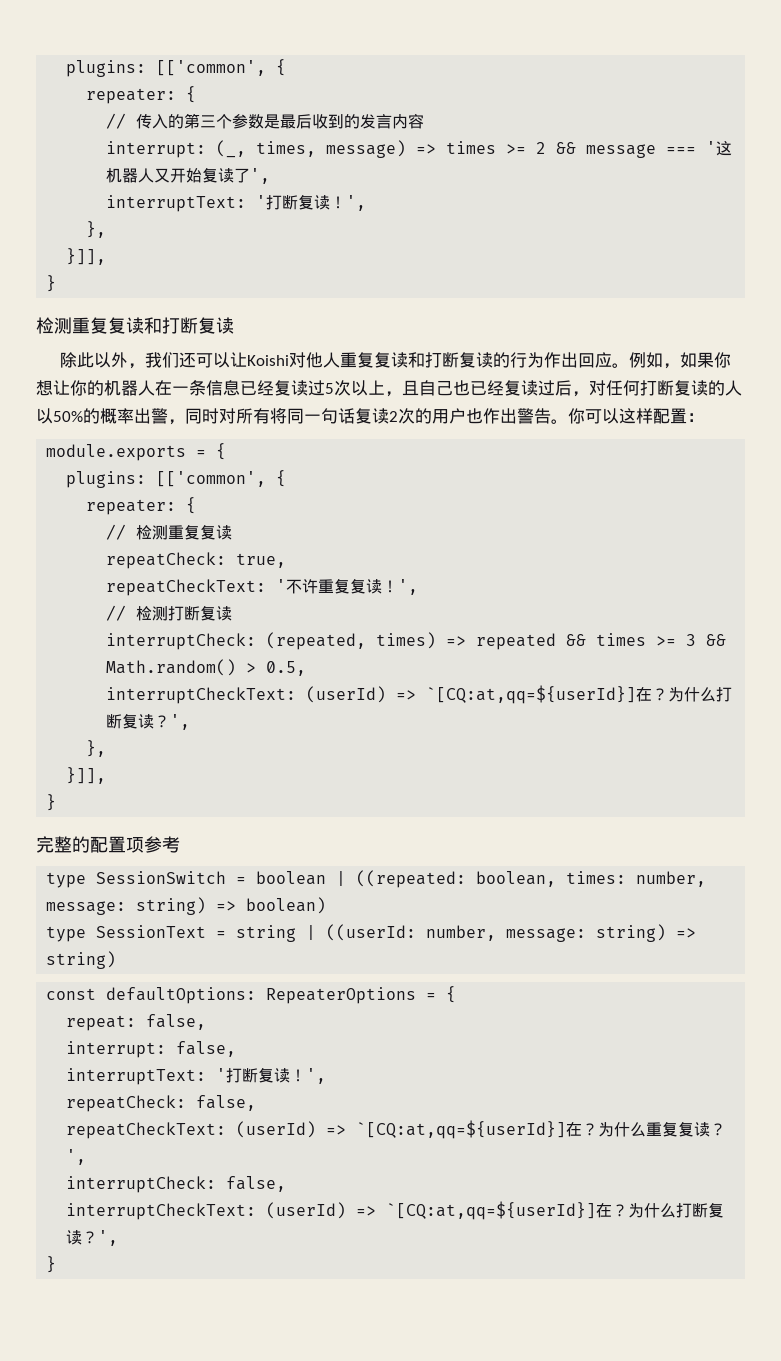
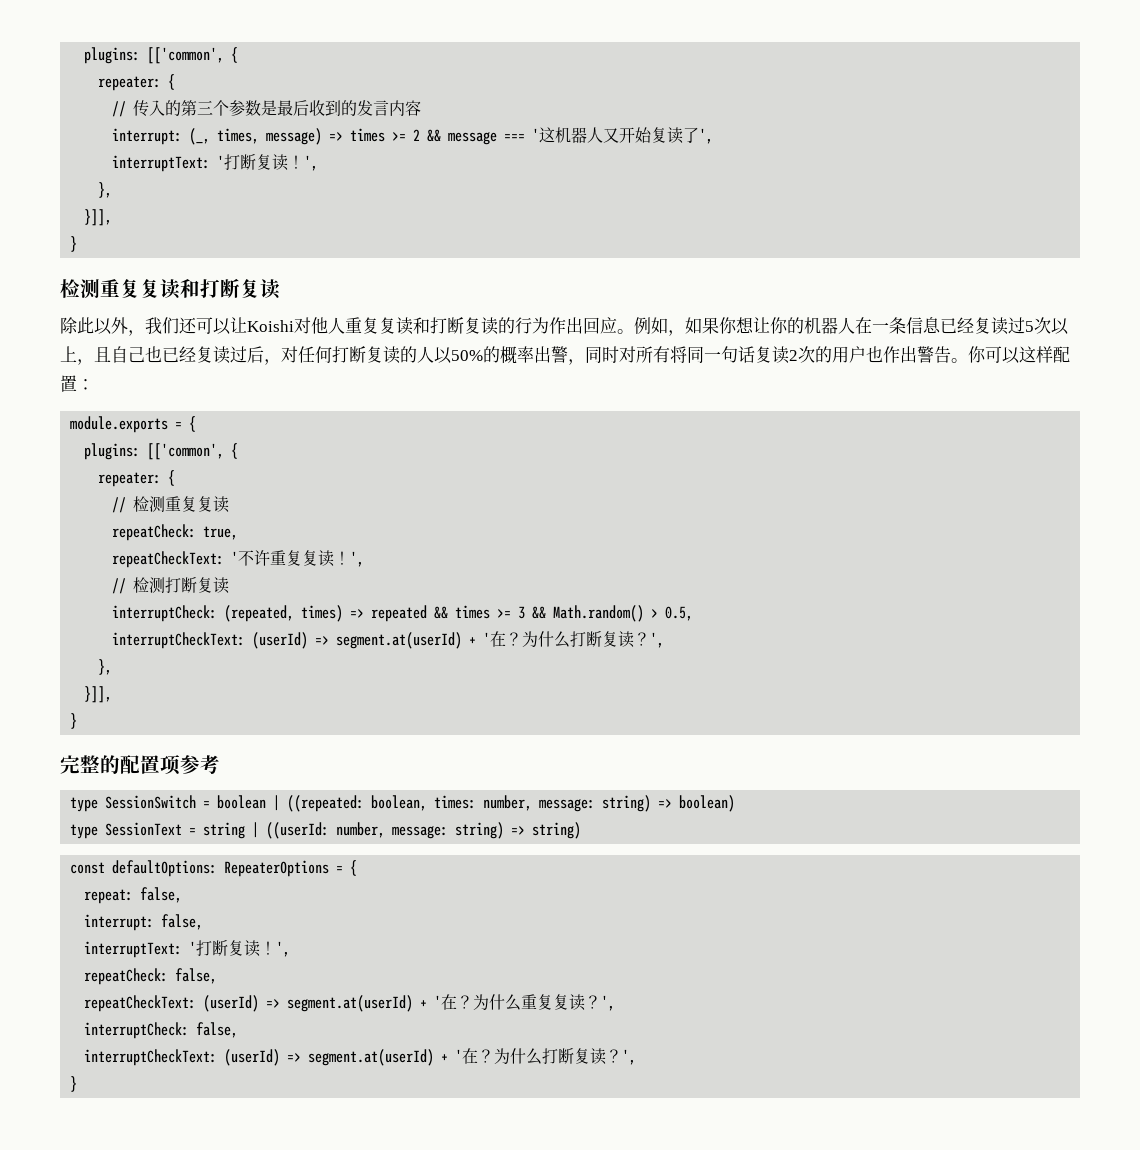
  interruptCheck: (repeated, times) => repeated && times >= 3 && Math.random() > 0.5,
- interruptCheckText: (userId) => `[CQ:at,qq=${userId}]在？
+ interruptCheckText: (userId) => segment.at(userId) + '在？
- repeatCheckText: (userId) => `[CQ:at,qq=${userId}]在？
+ repeatCheckText: (userId) => segment.at(userId) + '在？
  interruptCheck: false,
- interruptCheckText: (userId) => `[CQ:at,qq=${userId}]在？
+ interruptCheckText: (userId) => segment.at(userId) + '在？

